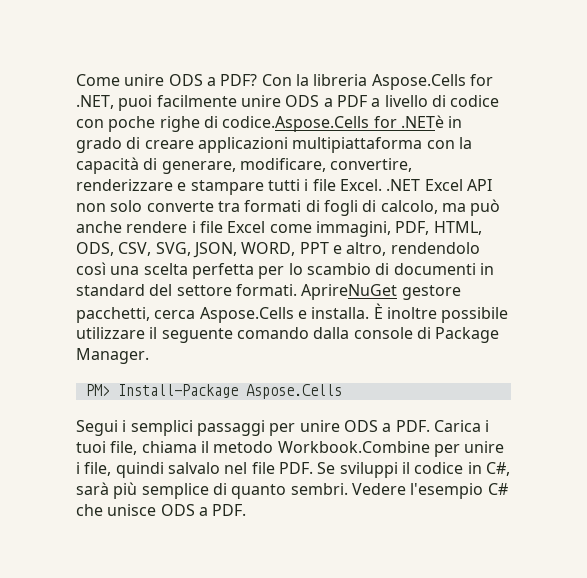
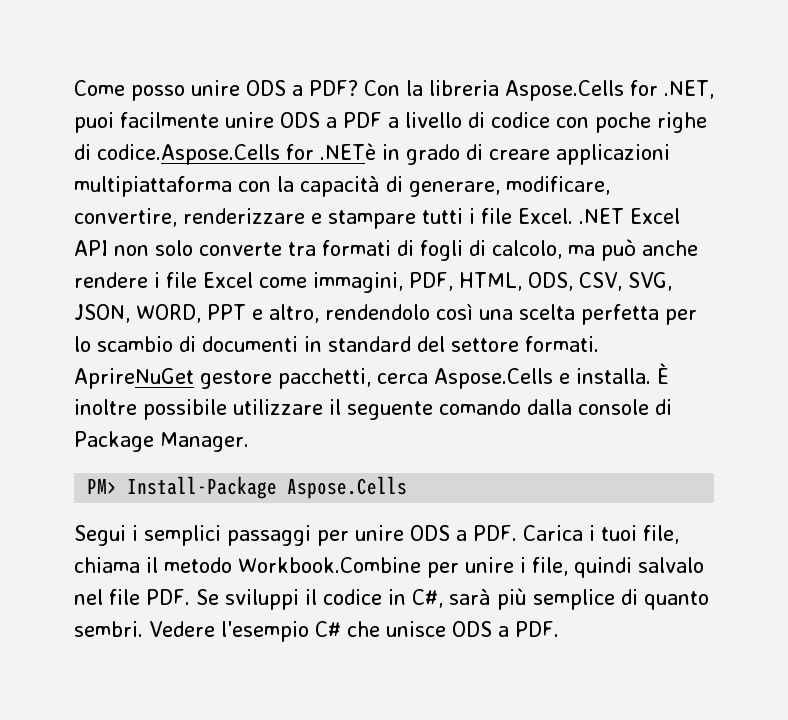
- Come unire ODS a PDF?
+ Come posso unire ODS a PDF?

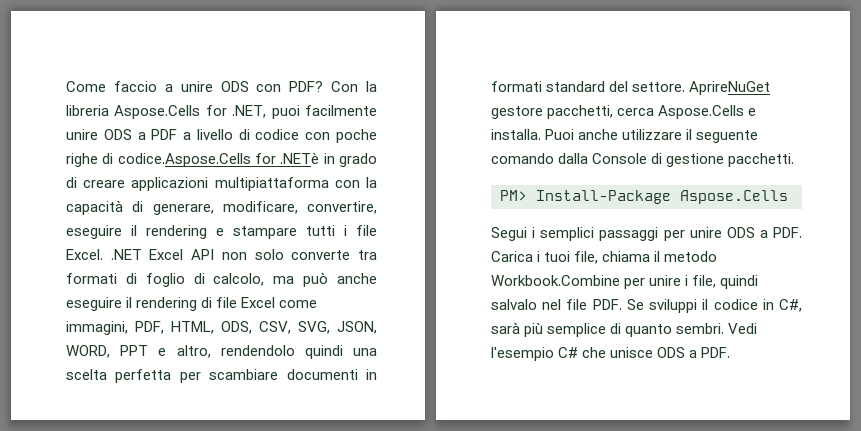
- Come posso unire ODS a PDF?
+ Come faccio a unire ODS con PDF?
- Con la libreria Aspose.Cells for .NET, puoi facilmente unire ODS a PDF a livello di codice con poche righe di codice.Aspose.Cells for .NETè in grado di creare applicazioni multipiattaforma con la capacità di generare, modificare, convertire, renderizzare e stampare tutti i file Excel. .NET Excel API non solo converte tra formati di fogli di calcolo, ma può anche rendere i file Excel come immagini, PDF, HTML, ODS, CSV, SVG, JSON, WORD, PPT e altro, rendendolo così una scelta perfetta per lo scambio di documenti in standard del settore formati.
+ Con la libreria Aspose.Cells for .NET, puoi facilmente unire ODS a PDF a livello di codice con poche righe di codice.Aspose.Cells for .NETè in grado di creare applicazioni multipiattaforma con la capacità di generare, modificare, convertire, eseguire il rendering e stampare tutti i file Excel. .NET Excel API non solo converte tra formati di foglio di calcolo, ma può anche eseguire il rendering di file Excel come immagini, PDF, HTML, ODS, CSV, SVG, JSON, WORD, PPT e altro, rendendolo quindi una scelta perfetta per scambiare documenti in formati standard del settore.
- È inoltre possibile utilizzare il seguente comando dalla console di Package Manager.
+ Puoi anche utilizzare il seguente comando dalla Console di gestione pacchetti.
- Vedere l'esempio C# che unisce ODS a PDF.
+ Vedi l'esempio C# che unisce ODS a PDF.

